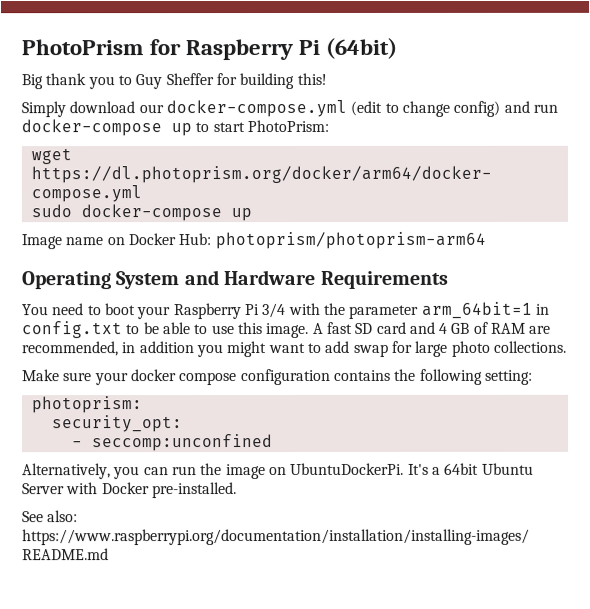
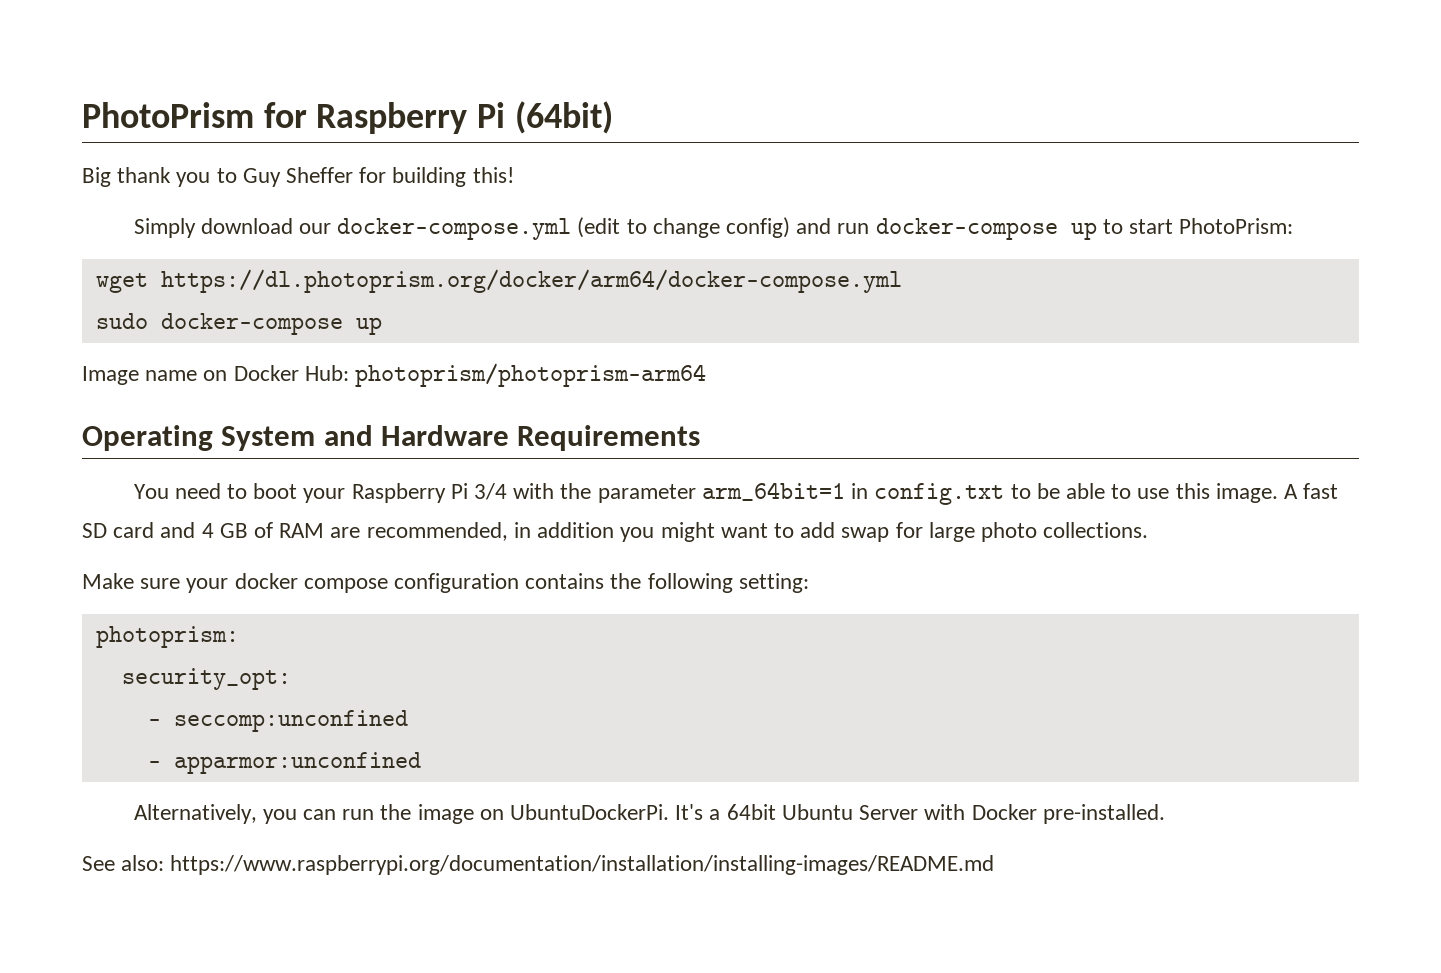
+ - apparmor:unconfined

